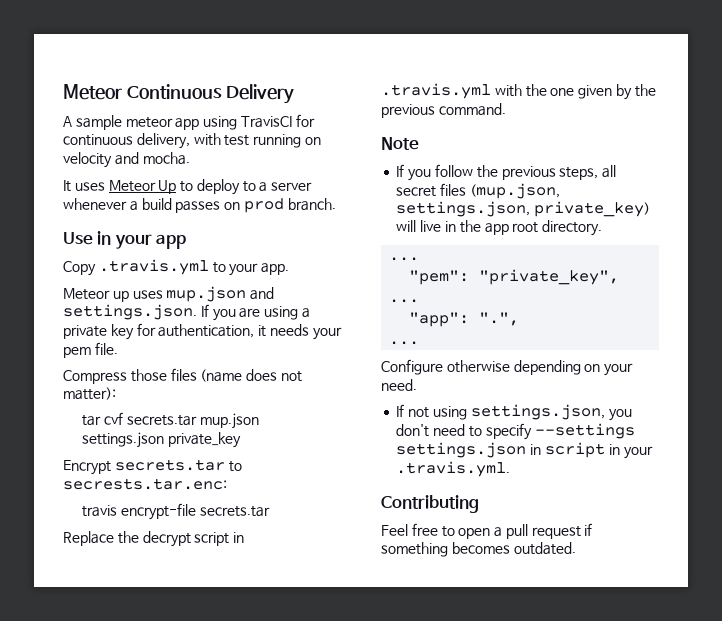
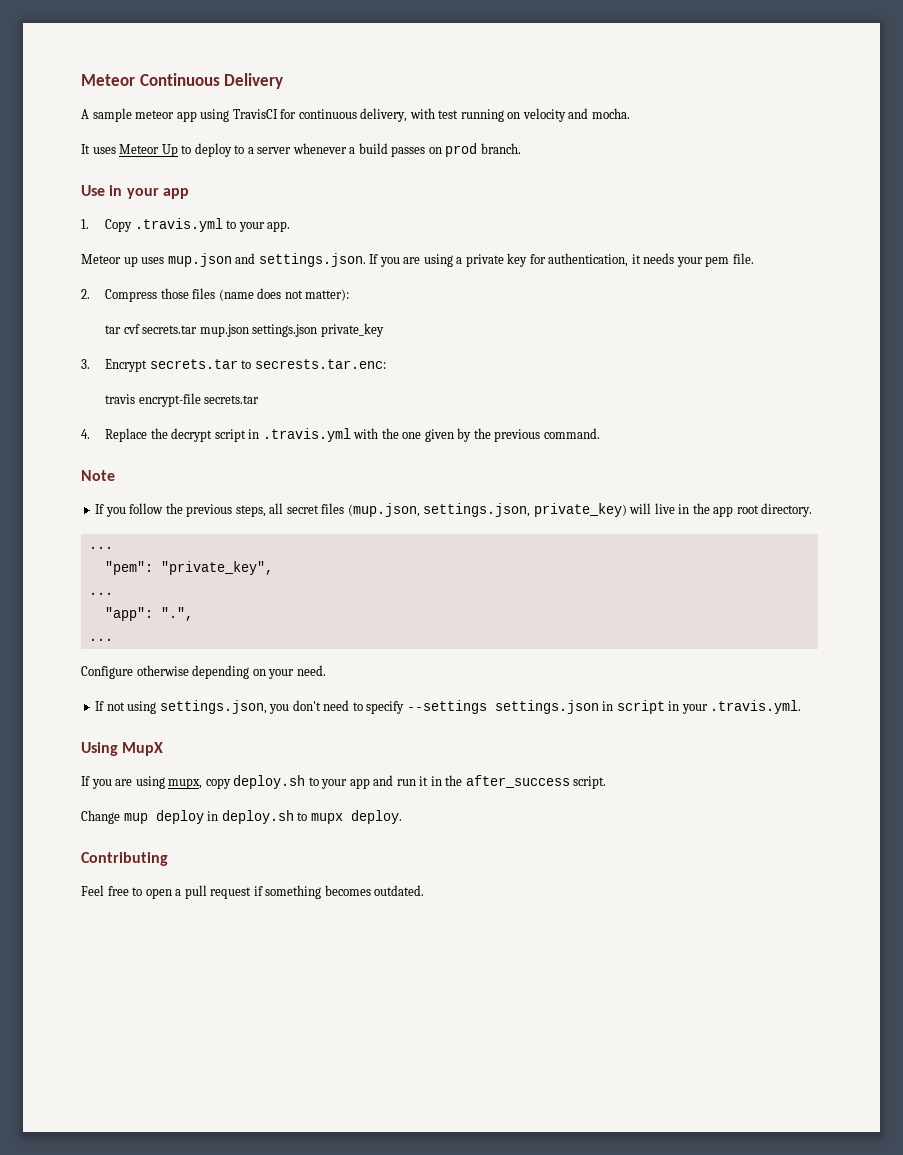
- Copy .travis.yml to your app.
+ 1. Copy .travis.yml to your app.
- Compress those files (name does not matter):
+ 2. Compress those files (name does not matter):
- Encrypt secrets.tar to secrests.tar.enc:
+ 3. Encrypt secrets.tar to secrests.tar.enc:
- Replace the decrypt script in .travis.yml with the one given by the previous command.
+ 4. Replace the decrypt script in .travis.yml with the one given by the previous command.
+ Using MupX
+ If you are using mupx, copy deploy.sh to your app and run it in the after_success script.
+ Change mup deploy in deploy.sh to mupx deploy.

